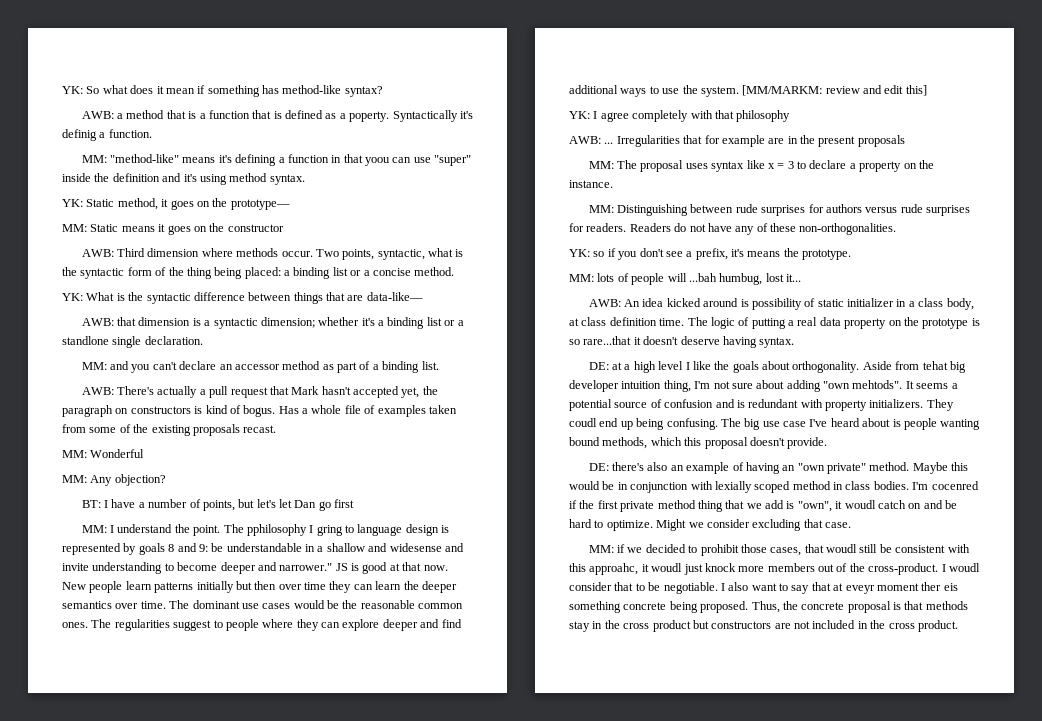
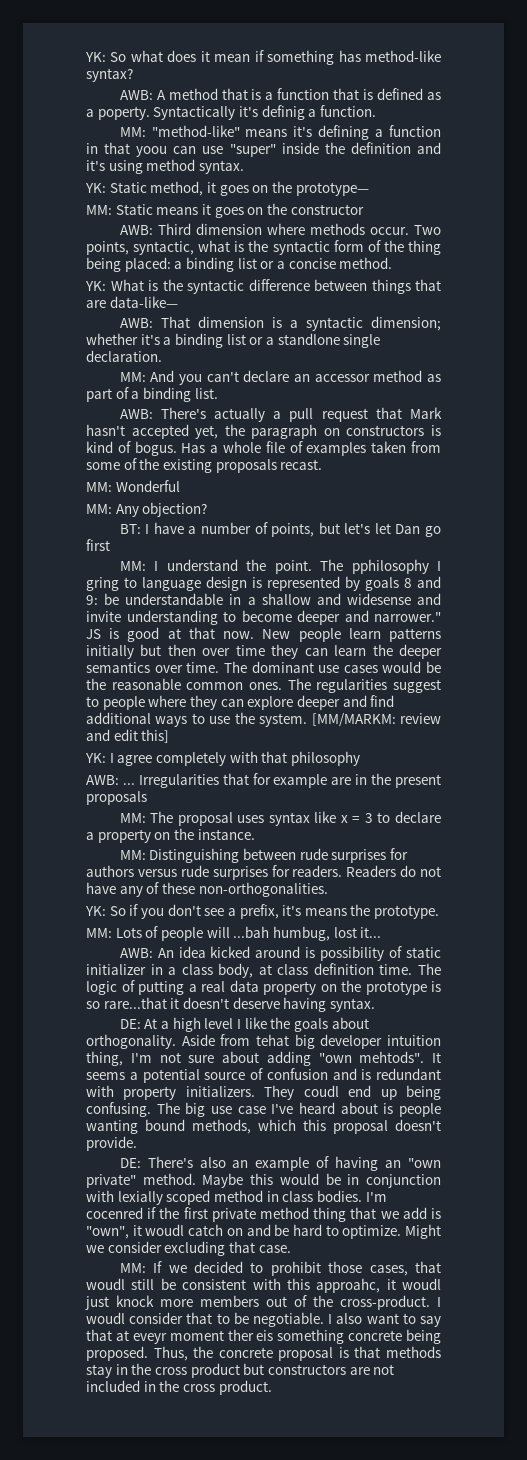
- AWB: a method that is a function that is defined as a poperty.
+ AWB: A method that is a function that is defined as a poperty.
- AWB: that dimension is a syntactic dimension; whether it's a binding list or a standlone single declaration.
+ AWB: That dimension is a syntactic dimension; whether it's a binding list or a standlone single declaration.
- MM: and you can't declare an accessor method as part of a binding list.
+ MM: And you can't declare an accessor method as part of a binding list.
- YK: so if you don't see a prefix, it's means the prototype.
+ YK: So if you don't see a prefix, it's means the prototype.
- MM: lots of people will ...bah humbug, lost it...
+ MM: Lots of people will ...bah humbug, lost it...
- DE: at a high level I like the goals about orthogonality.
+ DE: At a high level I like the goals about orthogonality.
- DE: there's also an example of having an "own private" method.
+ DE: There's also an example of having an "own private" method.
- MM: if we decided to prohibit those cases, that woudl still be consistent with this approahc, it woudl just knock more members out of the cross-product.
+ MM: If we decided to prohibit those cases, that woudl still be consistent with this approahc, it woudl just knock more members out of the cross-product.

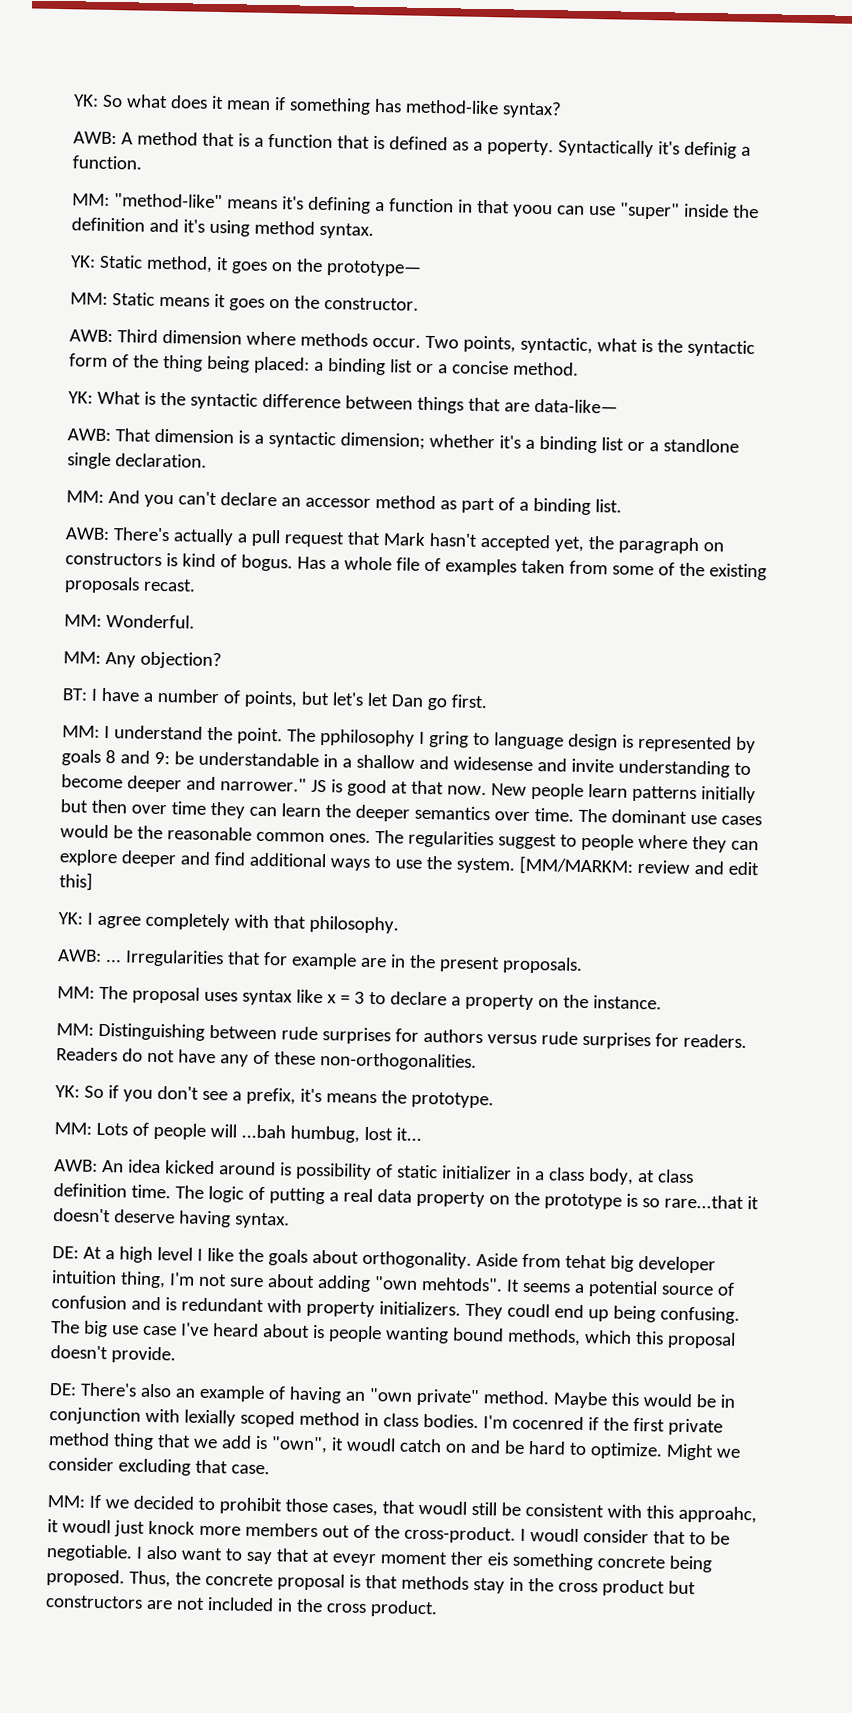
- MM: Static means it goes on the constructor
+ MM: Static means it goes on the constructor.
- MM: Wonderful
+ MM: Wonderful.
- BT: I have a number of points, but let's let Dan go first
+ BT: I have a number of points, but let's let Dan go first.
- YK: I agree completely with that philosophy
+ YK: I agree completely with that philosophy.
- Irregularities that for example are in the present proposals
+ Irregularities that for example are in the present proposals.

